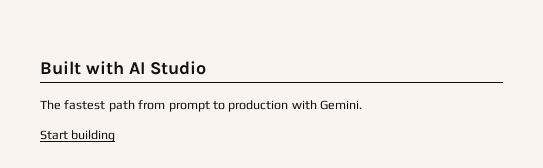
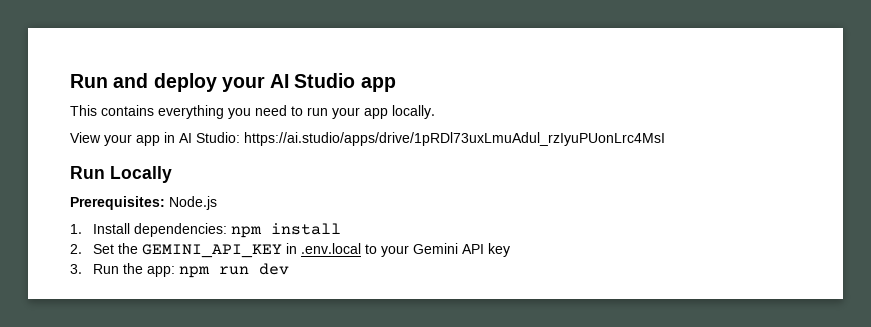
- Built with AI Studio
- The fastest path from prompt to production with Gemini.
- Start building
+ Run and deploy your AI Studio app
+ This contains everything you need to run your app locally.
+ View your app in AI Studio: https://ai.studio/apps/drive/1pRDl73uxLmuAdul_rzIyuPUonLrc4MsI
+ Run Locally
+ Prerequisites: Node.js
+ 1. Install dependencies: npm install
+ 2. Set the GEMINI_API_KEY in .env.local to your Gemini API key
+ 3. Run the app: npm run dev

